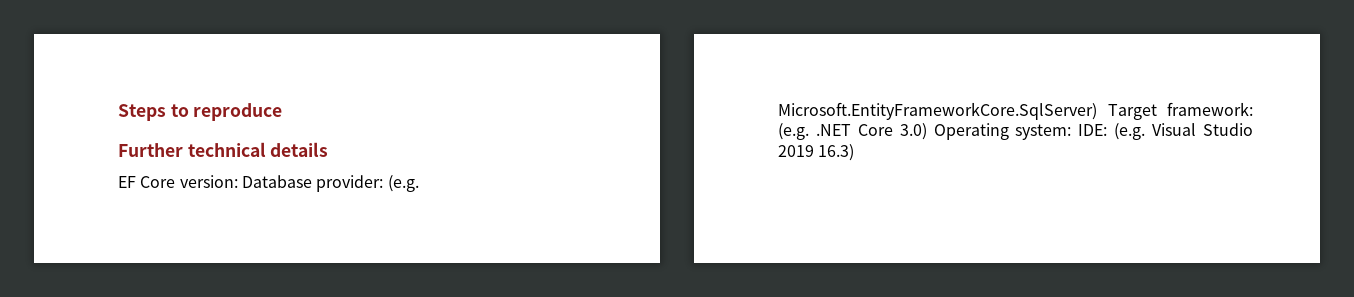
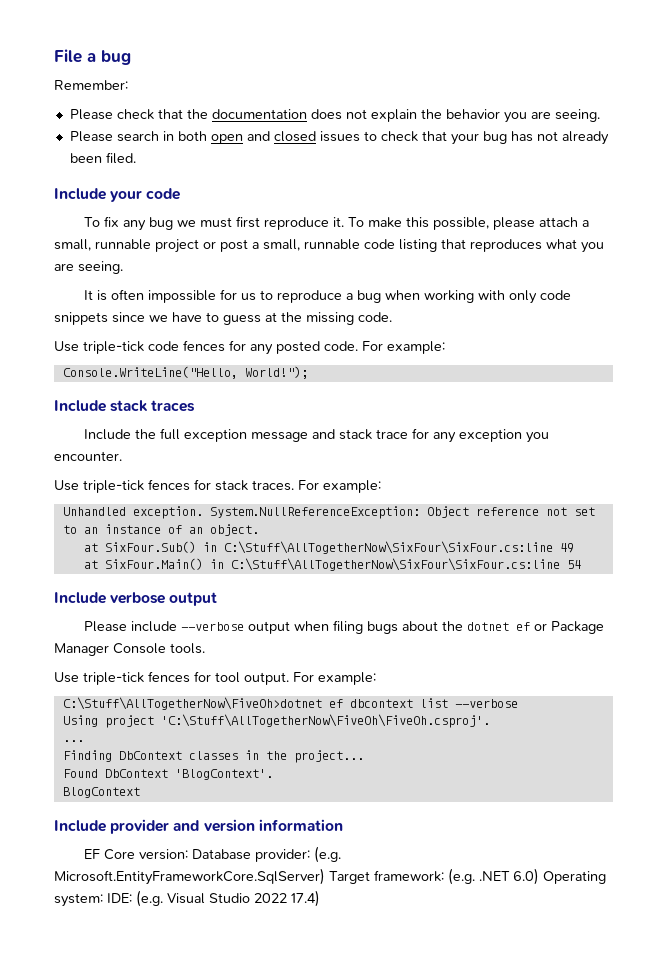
- Steps to reproduce
- Further technical details
+ File a bug
+ Remember:
+ Please check that the documentation does not explain the behavior you are seeing.
+ Please search in both open and closed issues to check that your bug has not already been filed.
+ Include your code
+ To fix any bug we must first reproduce it. To make this possible, please attach a small, runnable project or post a small, runnable code listing that reproduces what you are seeing.
+ It is often impossible for us to reproduce a bug when working with only code snippets since we have to guess at the missing code.
+ Use triple-tick code fences for any posted code. For example:
+ Console.WriteLine("Hello, World!");
+ Include stack traces
+ Include the full exception message and stack trace for any exception you encounter.
+ Use triple-tick fences for stack traces. For example:
+ Unhandled exception. System.NullReferenceException: Object reference not set to an instance of an object.
+ at SixFour.Sub() in C:\Stuff\AllTogetherNow\SixFour\SixFour.cs:line 49
+ at SixFour.Main() in C:\Stuff\AllTogetherNow\SixFour\SixFour.cs:line 54
+ Include verbose output
+ Please include --verbose output when filing bugs about the dotnet ef or Package Manager Console tools.
+ Use triple-tick fences for tool output. For example:
+ C:\Stuff\AllTogetherNow\FiveOh>dotnet ef dbcontext list --verbose
+ Using project 'C:\Stuff\AllTogetherNow\FiveOh\FiveOh.csproj'.
+ ...
+ Finding DbContext classes in the project...
+ Found DbContext 'BlogContext'.
+ BlogContext
+ Include provider and version information
- EF Core version: Database provider: (e.g. Microsoft.EntityFrameworkCore.SqlServer) Target framework: (e.g. .NET Core 3.0) Operating system: IDE: (e.g. Visual Studio 2019 16.3)
+ EF Core version: Database provider: (e.g. Microsoft.EntityFrameworkCore.SqlServer) Target framework: (e.g. .NET 6.0) Operating system: IDE: (e.g. Visual Studio 2022 17.4)

